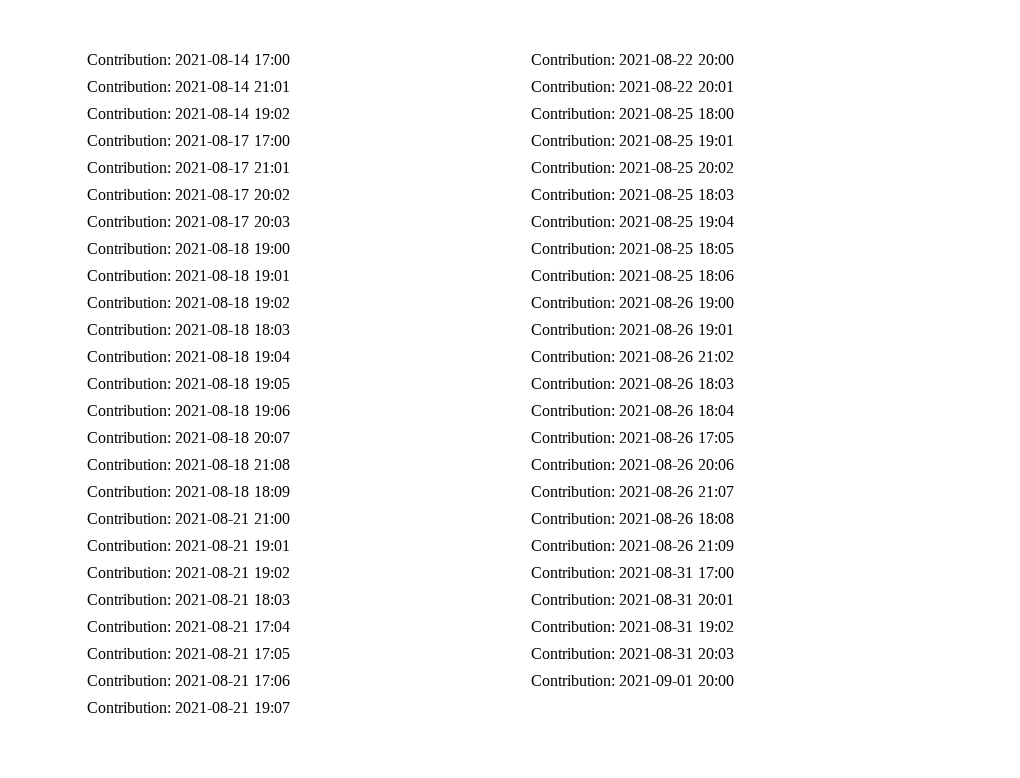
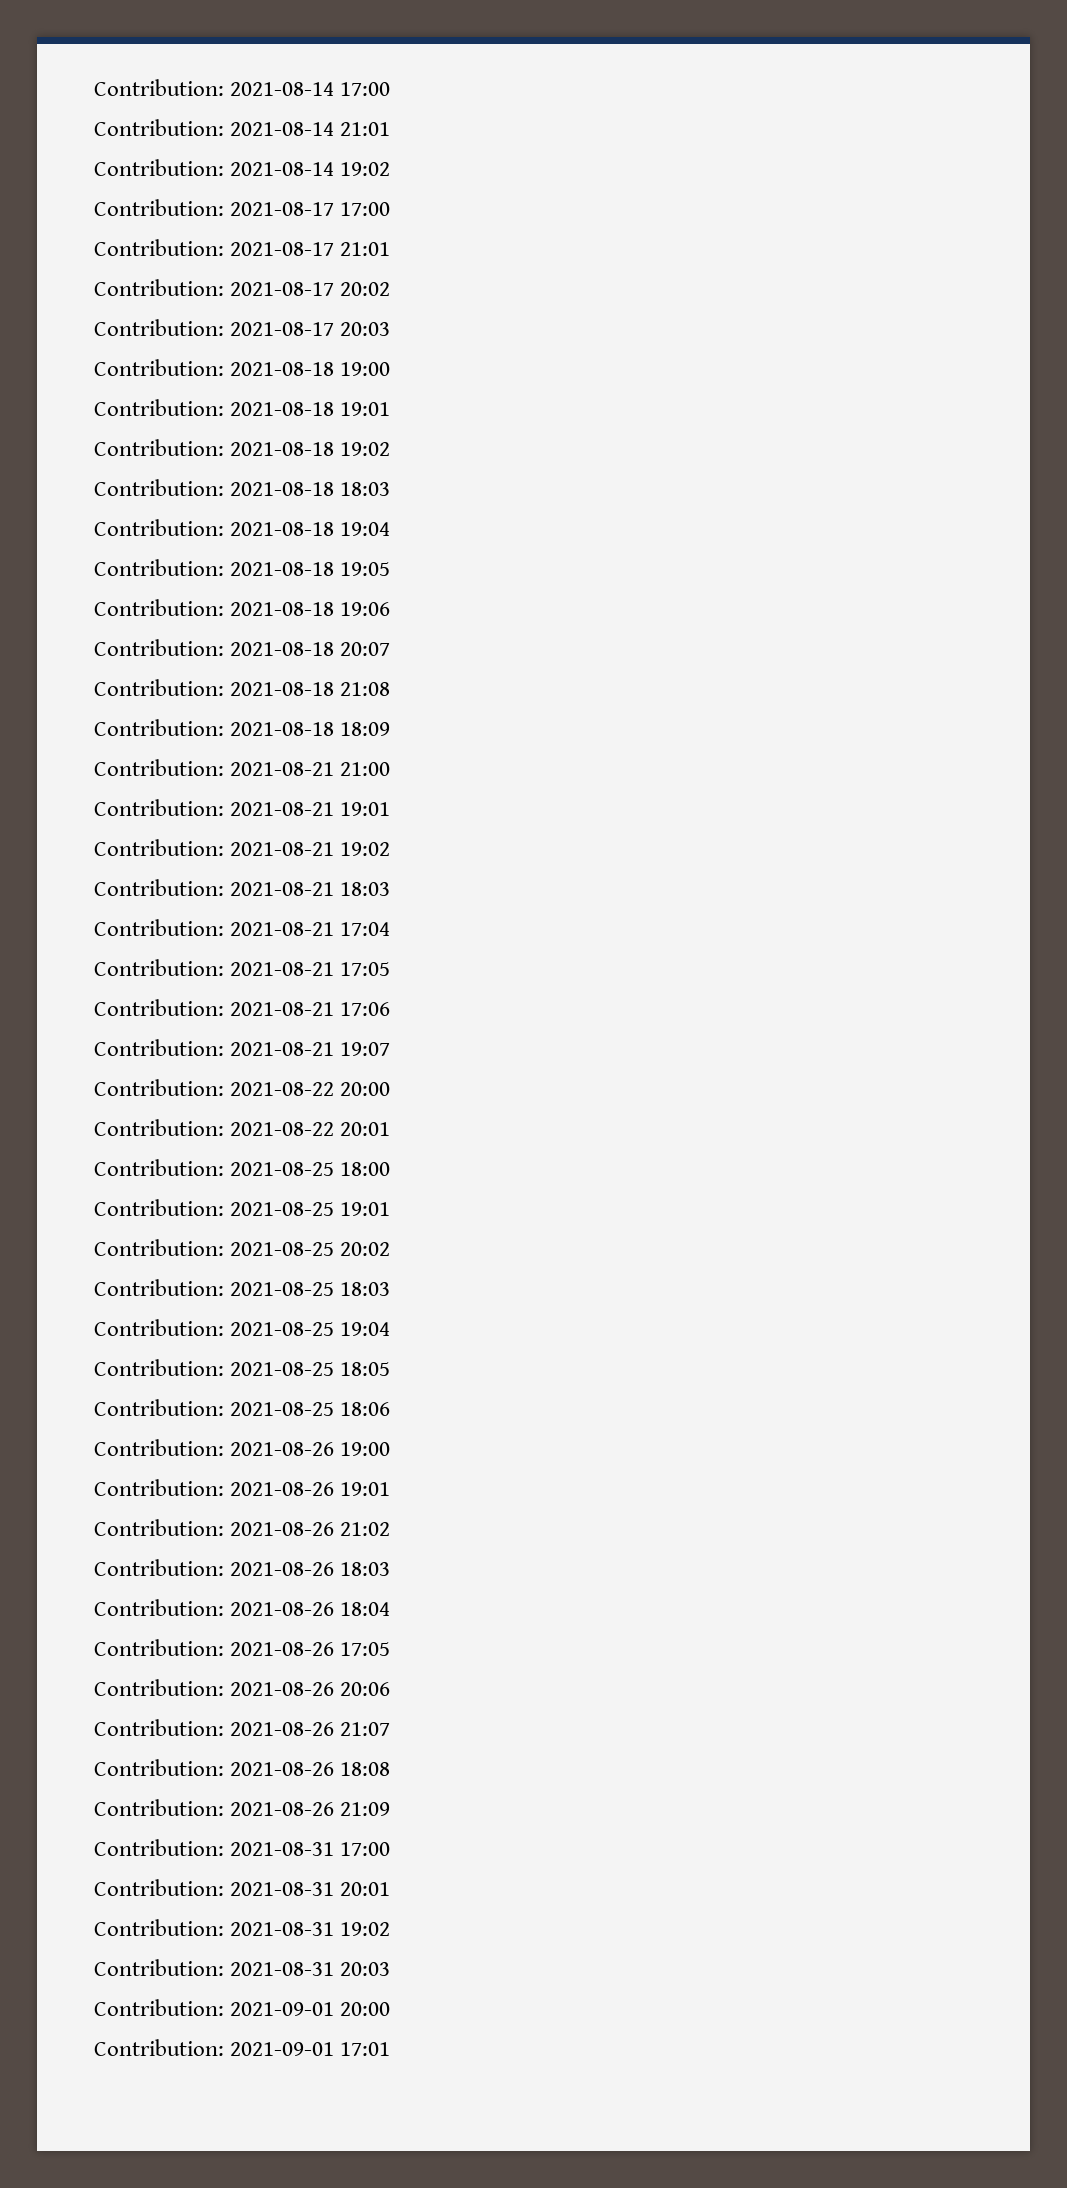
+ Contribution: 2021-09-01 17:01

